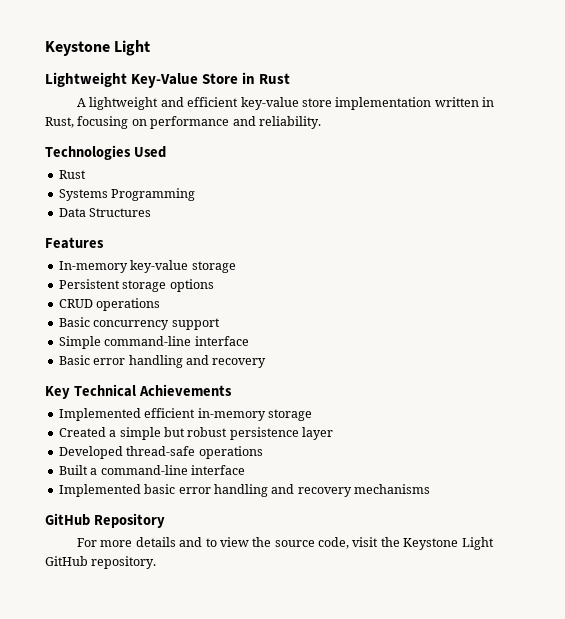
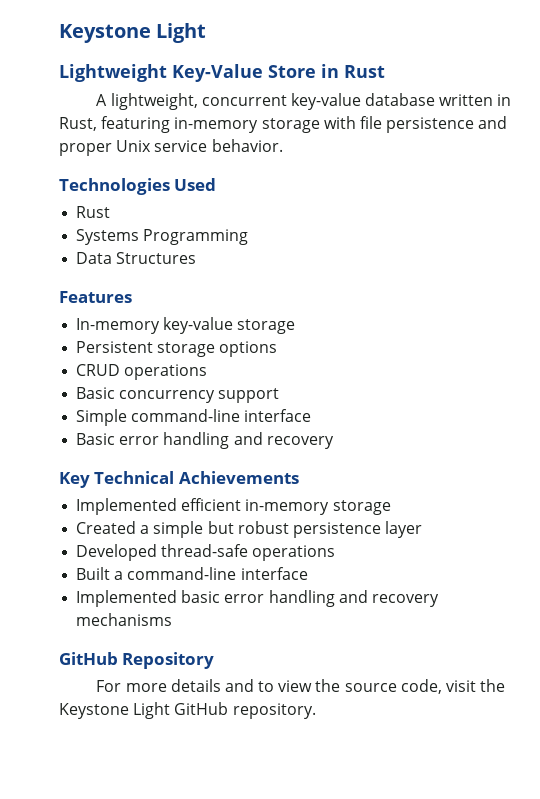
- A lightweight and efficient key-value store implementation written in Rust, focusing on performance and reliability.
+ A lightweight, concurrent key-value database written in Rust, featuring in-memory storage with file persistence and proper Unix service behavior.

